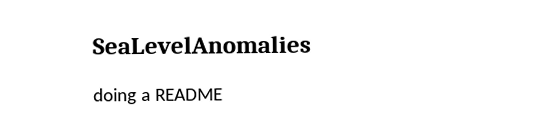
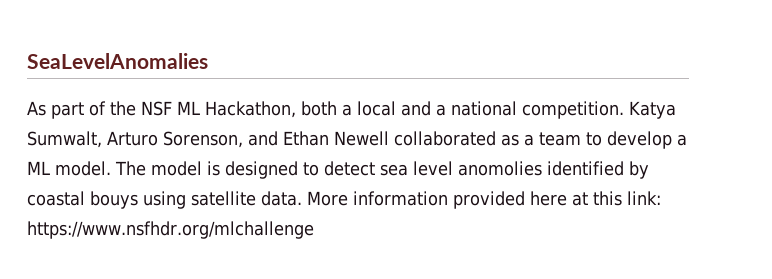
- doing a README
+ As part of the NSF ML Hackathon, both a local and a national competition. Katya Sumwalt, Arturo Sorenson, and Ethan Newell collaborated as a team to develop a ML model. The model is designed to detect sea level anomolies identified by coastal bouys using satellite data. More information provided here at this link: https://www.nsfhdr.org/mlchallenge

